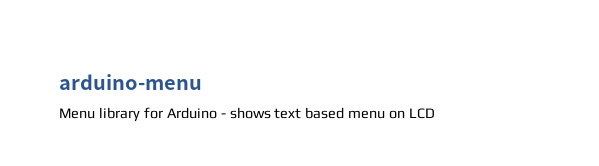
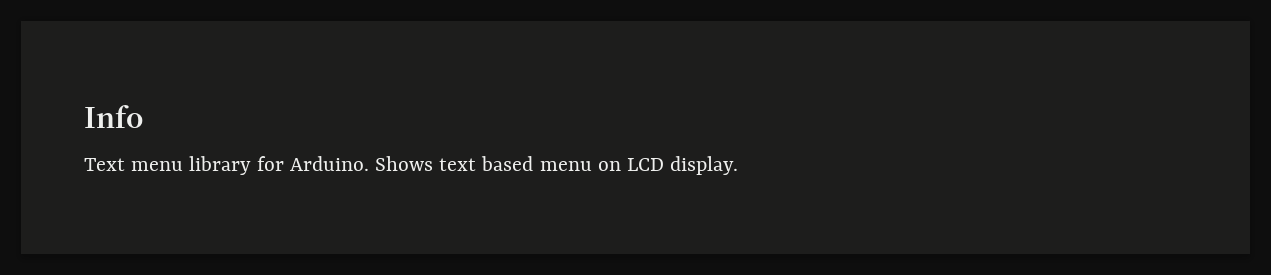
- arduino-menu
- Menu library for Arduino - shows text based menu on LCD
+ Info
+ Text menu library for Arduino. Shows text based menu on LCD display.

